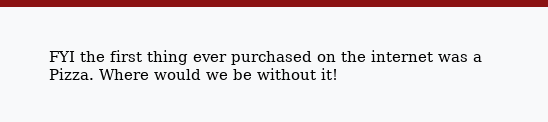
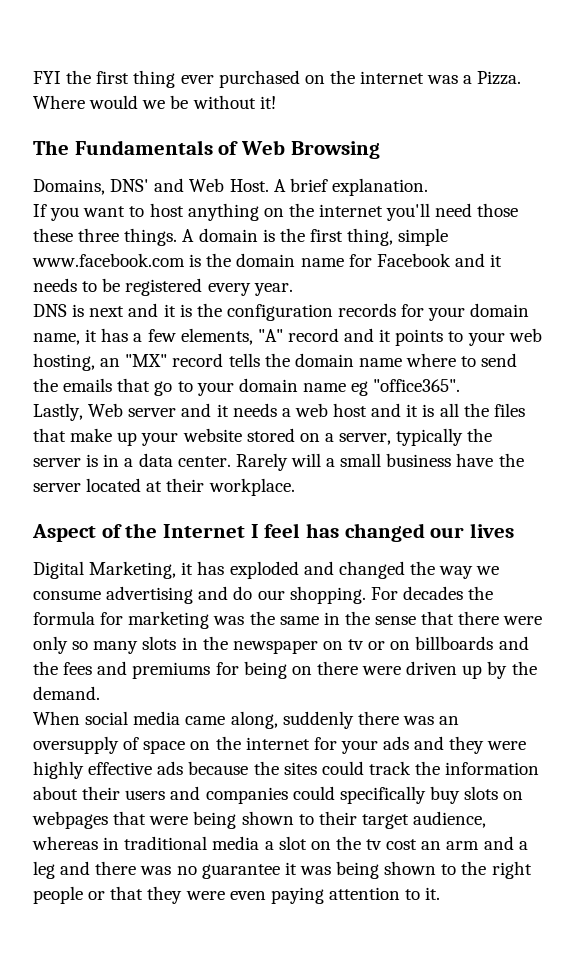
+ The Fundamentals of Web Browsing
+ Domains, DNS' and Web Host. A brief explanation.
+ If you want to host anything on the internet you'll need those these three things. A domain is the first thing, simple www.facebook.com is the domain name for Facebook and it needs to be registered every year.
+ DNS is next and it is the configuration records for your domain name, it has a few elements, "A" record and it points to your web hosting, an "MX" record tells the domain name where to send the emails that go to your domain name eg "office365".
+ Lastly, Web server and it needs a web host and it is all the files that make up your website stored on a server, typically the server is in a data center. Rarely will a small business have the server located at their workplace.
+ Aspect of the Internet I feel has changed our lives
+ Digital Marketing, it has exploded and changed the way we consume advertising and do our shopping. For decades the formula for marketing was the same in the sense that there were only so many slots in the newspaper on tv or on billboards and the fees and premiums for being on there were driven up by the demand.
+ When social media came along, suddenly there was an oversupply of space on the internet for your ads and they were highly effective ads because the sites could track the information about their users and companies could specifically buy slots on webpages that were being shown to their target audience, whereas in traditional media a slot on the tv cost an arm and a leg and there was no guarantee it was being shown to the right people or that they were even paying attention to it.

